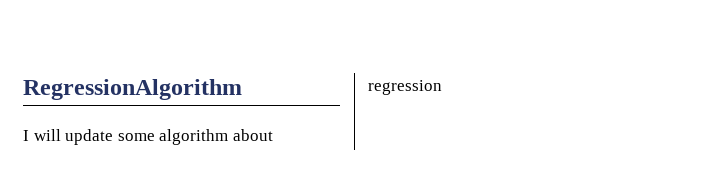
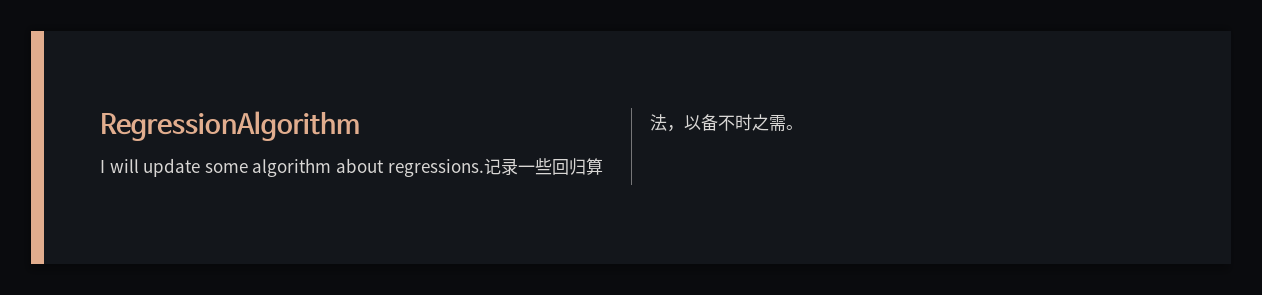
- I will update some algorithm about regression
+ I will update some algorithm about regressions.记录一些回归算法，以备不时之需。

